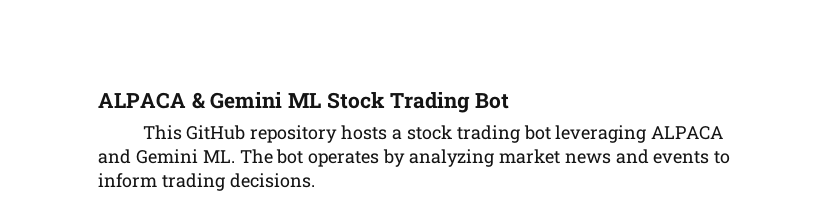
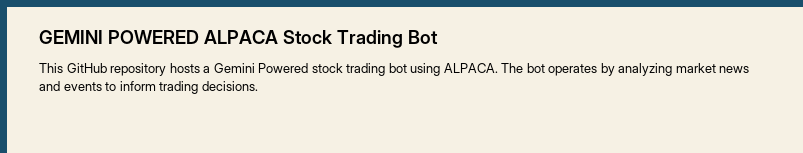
- ALPACA & Gemini ML Stock Trading Bot
+ GEMINI POWERED ALPACA Stock Trading Bot
- This GitHub repository hosts a stock trading bot leveraging ALPACA and Gemini ML. The bot operates by analyzing market news and events to inform trading decisions.
+ This GitHub repository hosts a Gemini Powered stock trading bot using ALPACA. The bot operates by analyzing market news and events to inform trading decisions.

